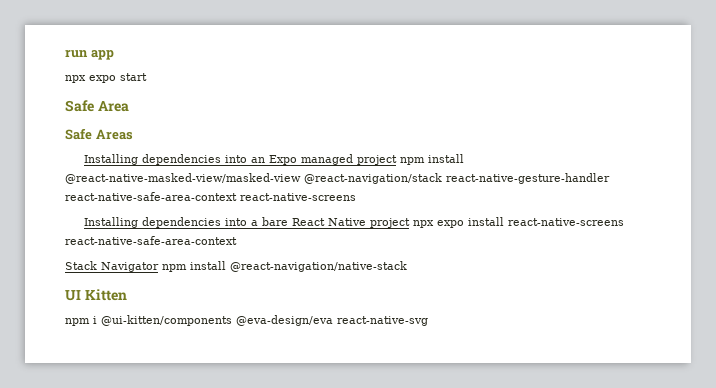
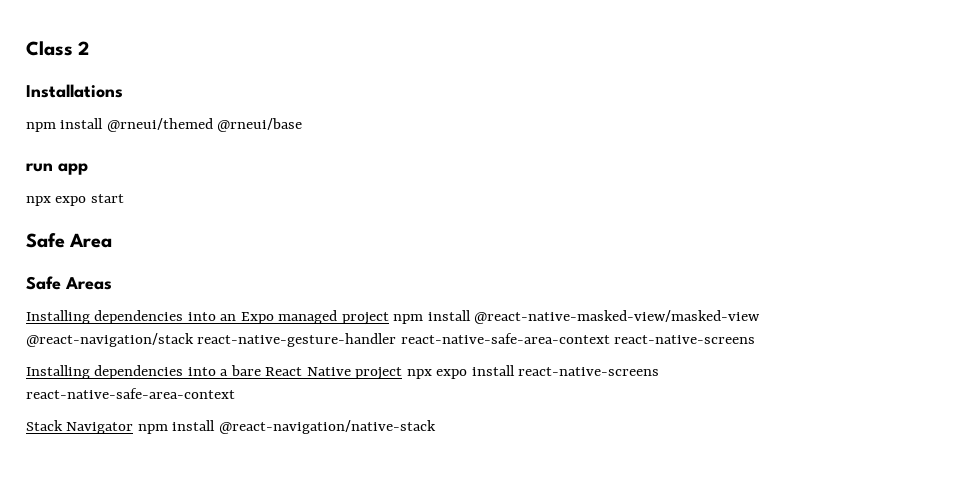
+ Class 2
+ Installations
+ npm install @rneui/themed @rneui/base
- UI Kitten
- npm i @ui-kitten/components @eva-design/eva react-native-svg

